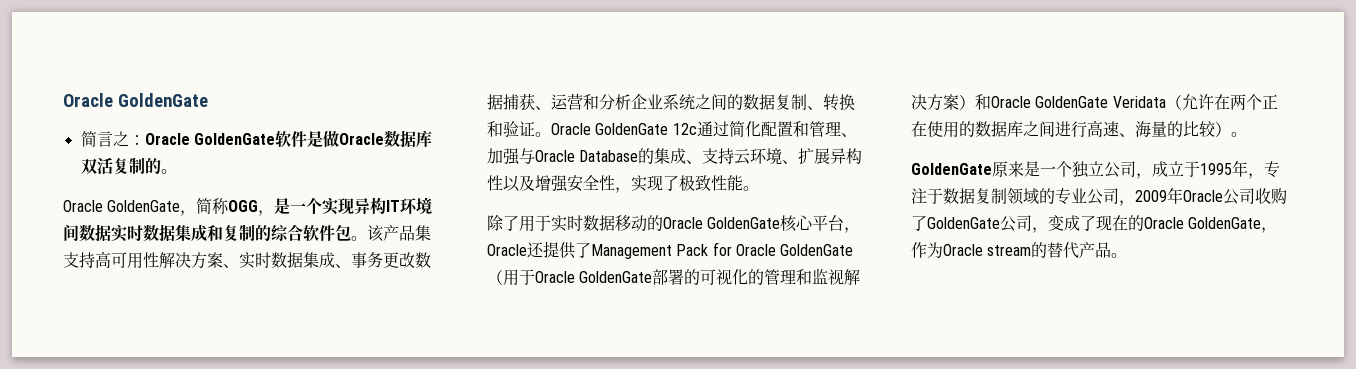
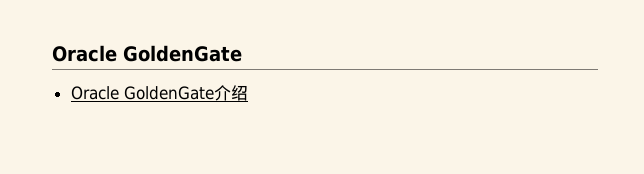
- 简言之：Oracle GoldenGate软件是做Oracle数据库双活复制的。
- Oracle GoldenGate，简称OGG，是一个实现异构IT环境间数据实时数据集成和复制的综合软件包。该产品集支持高可用性解决方案、实时数据集成、事务更改数据捕获、运营和分析企业系统之间的数据复制、转换和验证。Oracle GoldenGate 12c通过简化配置和管理、加强与Oracle Database的集成、支持云环境、扩展异构性以及增强安全性，实现了极致性能。
- 除了用于实时数据移动的Oracle GoldenGate核心平台，Oracle还提供了Management Pack for Oracle GoldenGate（用于Oracle GoldenGate部署的可视化的管理和监视解决方案）和Oracle GoldenGate Veridata（允许在两个正在使用的数据库之间进行高速、海量的比较）。
- GoldenGate原来是一个独立公司，成立于1995年，专注于数据复制领域的专业公司，2009年Oracle公司收购了GoldenGate公司，变成了现在的Oracle GoldenGate，作为Oracle stream的替代产品。
+ Oracle GoldenGate介绍

